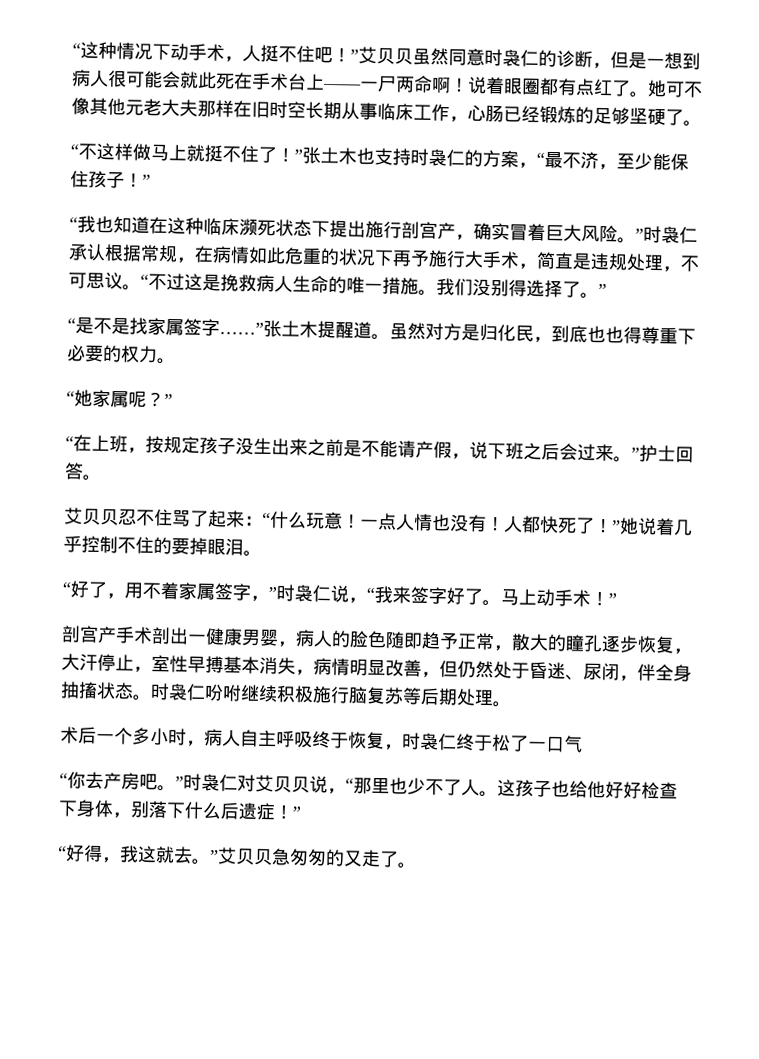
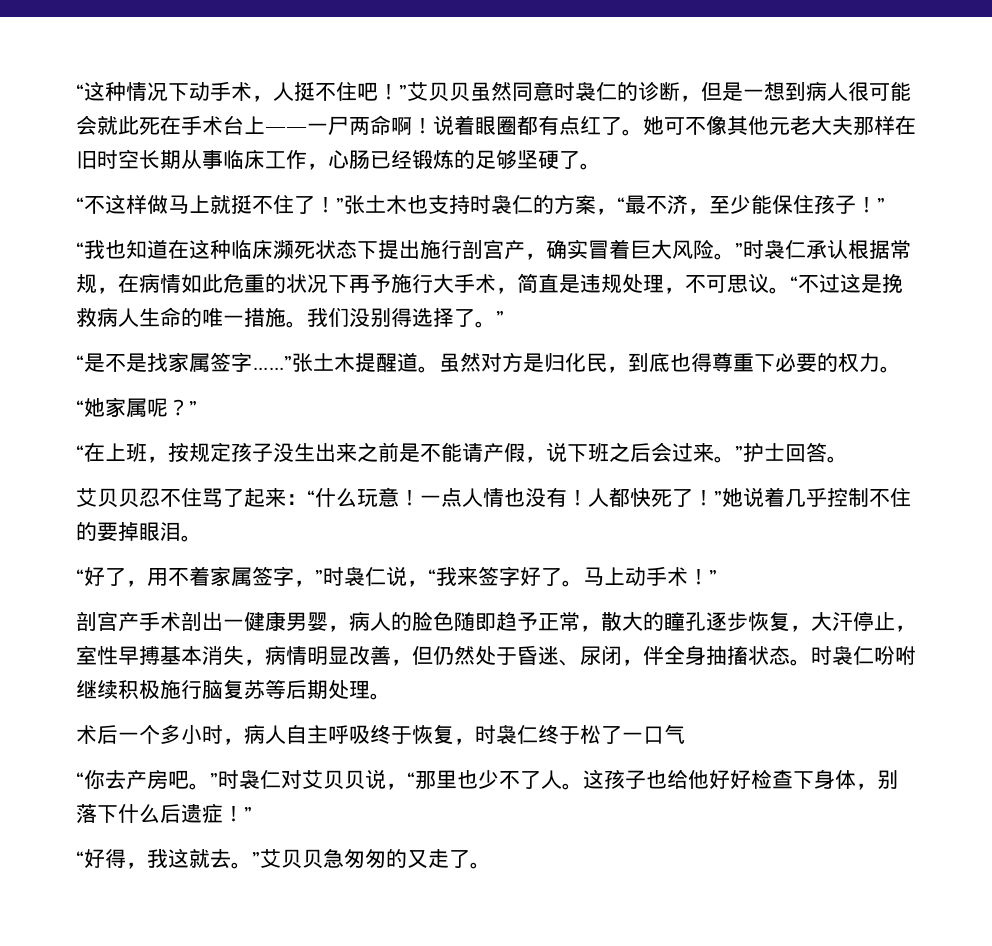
- 虽然对方是归化民，到底也也得尊重下必要的权力。
+ 虽然对方是归化民，到底也得尊重下必要的权力。

